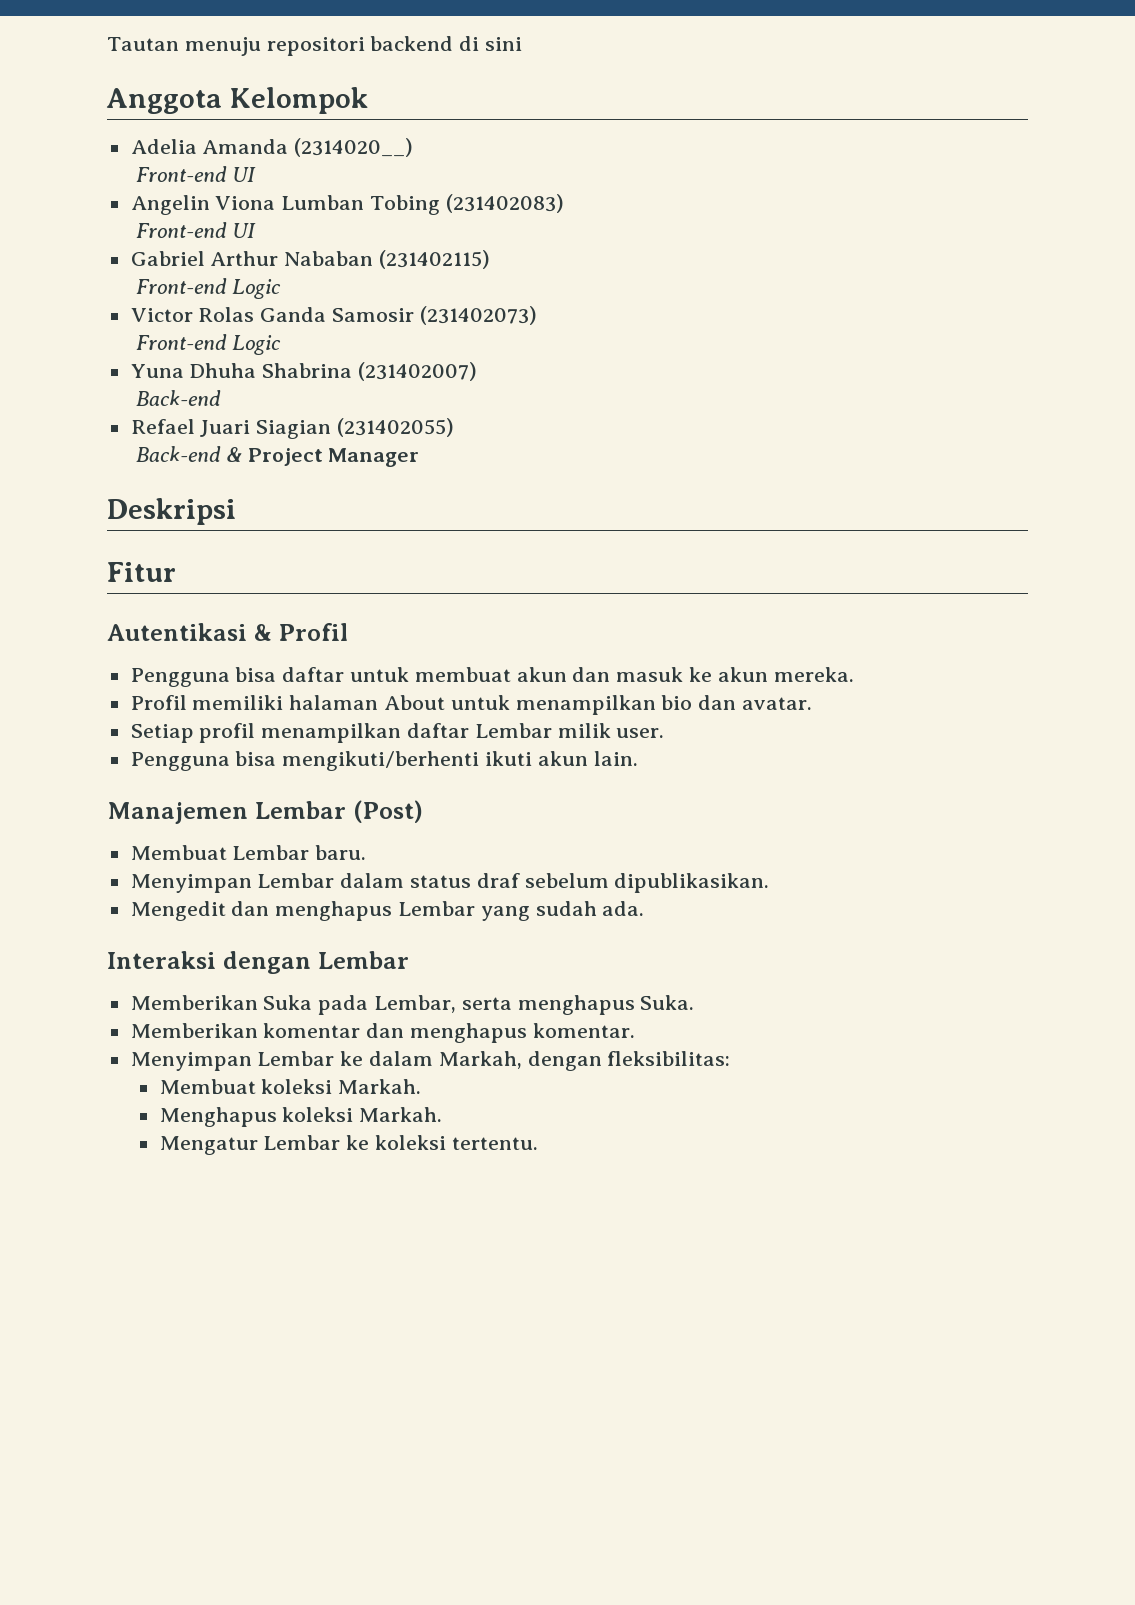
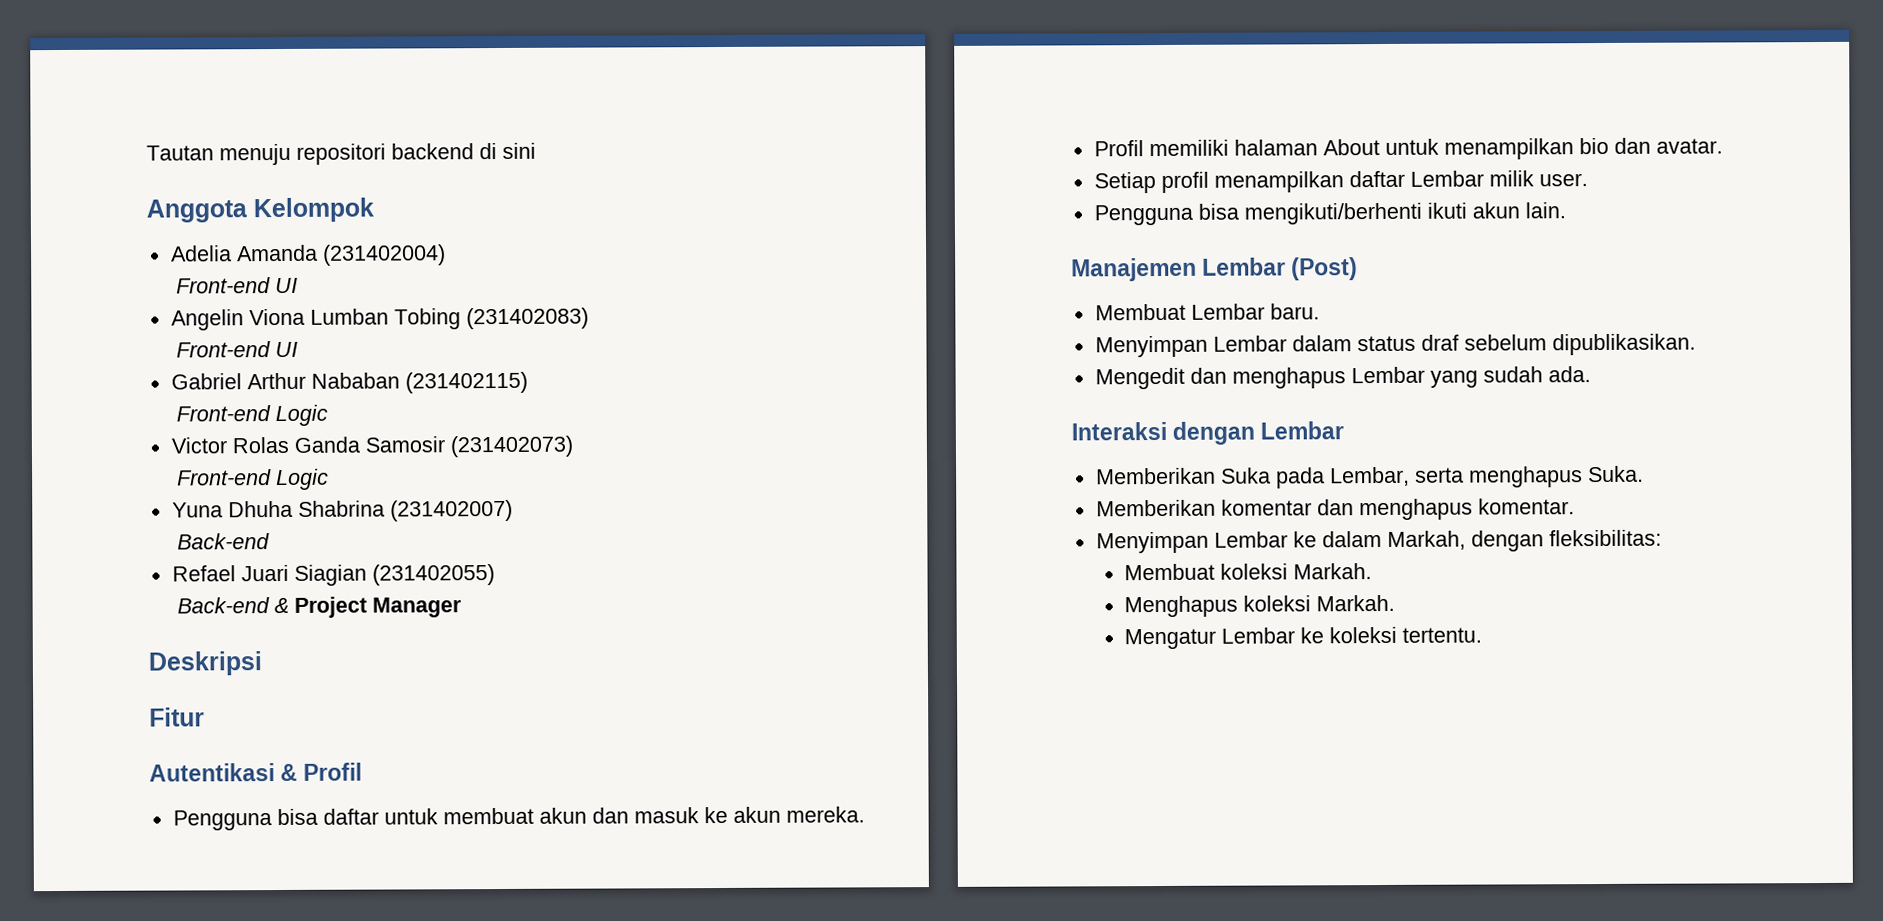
- Adelia Amanda (2314020__)
+ Adelia Amanda (231402004)

